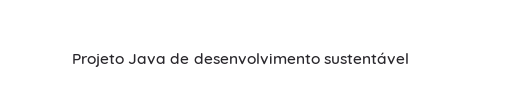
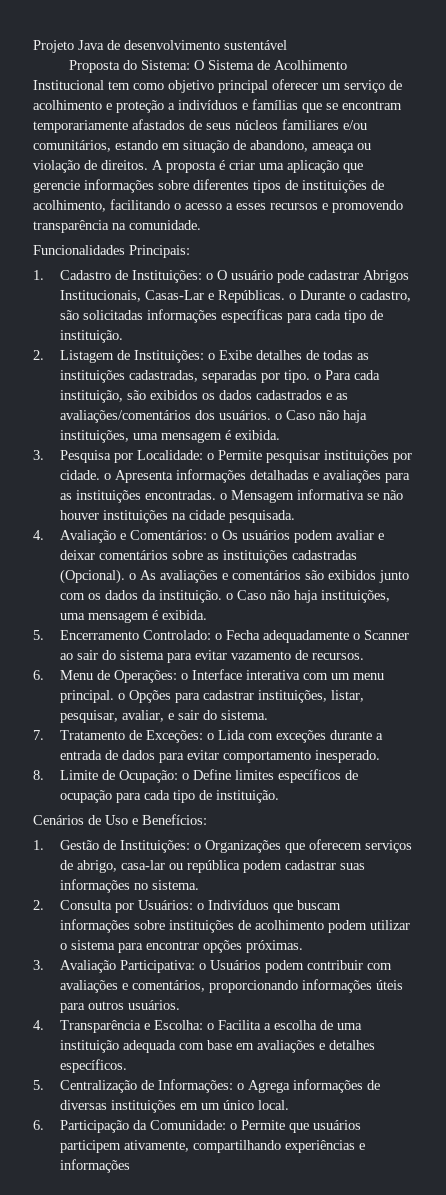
+ Proposta do Sistema: O Sistema de Acolhimento Institucional tem como objetivo principal oferecer um serviço de acolhimento e proteção a indivíduos e famílias que se encontram temporariamente afastados de seus núcleos familiares e/ou comunitários, estando em situação de abandono, ameaça ou violação de direitos. A proposta é criar uma aplicação que gerencie informações sobre diferentes tipos de instituições de acolhimento, facilitando o acesso a esses recursos e promovendo transparência na comunidade.
+ Funcionalidades Principais:
+ 1. Cadastro de Instituições: o O usuário pode cadastrar Abrigos Institucionais, Casas-Lar e Repúblicas. o Durante o cadastro, são solicitadas informações específicas para cada tipo de instituição.
+ 2. Listagem de Instituições: o Exibe detalhes de todas as instituições cadastradas, separadas por tipo. o Para cada instituição, são exibidos os dados cadastrados e as avaliações/comentários dos usuários. o Caso não haja instituições, uma mensagem é exibida.
+ 3. Pesquisa por Localidade: o Permite pesquisar instituições por cidade. o Apresenta informações detalhadas e avaliações para as instituições encontradas. o Mensagem informativa se não houver instituições na cidade pesquisada.
+ 4. Avaliação e Comentários: o Os usuários podem avaliar e deixar comentários sobre as instituições cadastradas (Opcional). o As avaliações e comentários são exibidos junto com os dados da instituição. o Caso não haja instituições, uma mensagem é exibida.
+ 5. Encerramento Controlado: o Fecha adequadamente o Scanner ao sair do sistema para evitar vazamento de recursos.
+ 6. Menu de Operações: o Interface interativa com um menu principal. o Opções para cadastrar instituições, listar, pesquisar, avaliar, e sair do sistema.
+ 7. Tratamento de Exceções: o Lida com exceções durante a entrada de dados para evitar comportamento inesperado.
+ 8. Limite de Ocupação: o Define limites específicos de ocupação para cada tipo de instituição.
+ Cenários de Uso e Benefícios:
+ 1. Gestão de Instituições: o Organizações que oferecem serviços de abrigo, casa-lar ou república podem cadastrar suas informações no sistema.
+ 2. Consulta por Usuários: o Indivíduos que buscam informações sobre instituições de acolhimento podem utilizar o sistema para encontrar opções próximas.
+ 3. Avaliação Participativa: o Usuários podem contribuir com avaliações e comentários, proporcionando informações úteis para outros usuários.
+ 4. Transparência e Escolha: o Facilita a escolha de uma instituição adequada com base em avaliações e detalhes específicos.
+ 5. Centralização de Informações: o Agrega informações de diversas instituições em um único local.
+ 6. Participação da Comunidade: o Permite que usuários participem ativamente, compartilhando experiências e informações

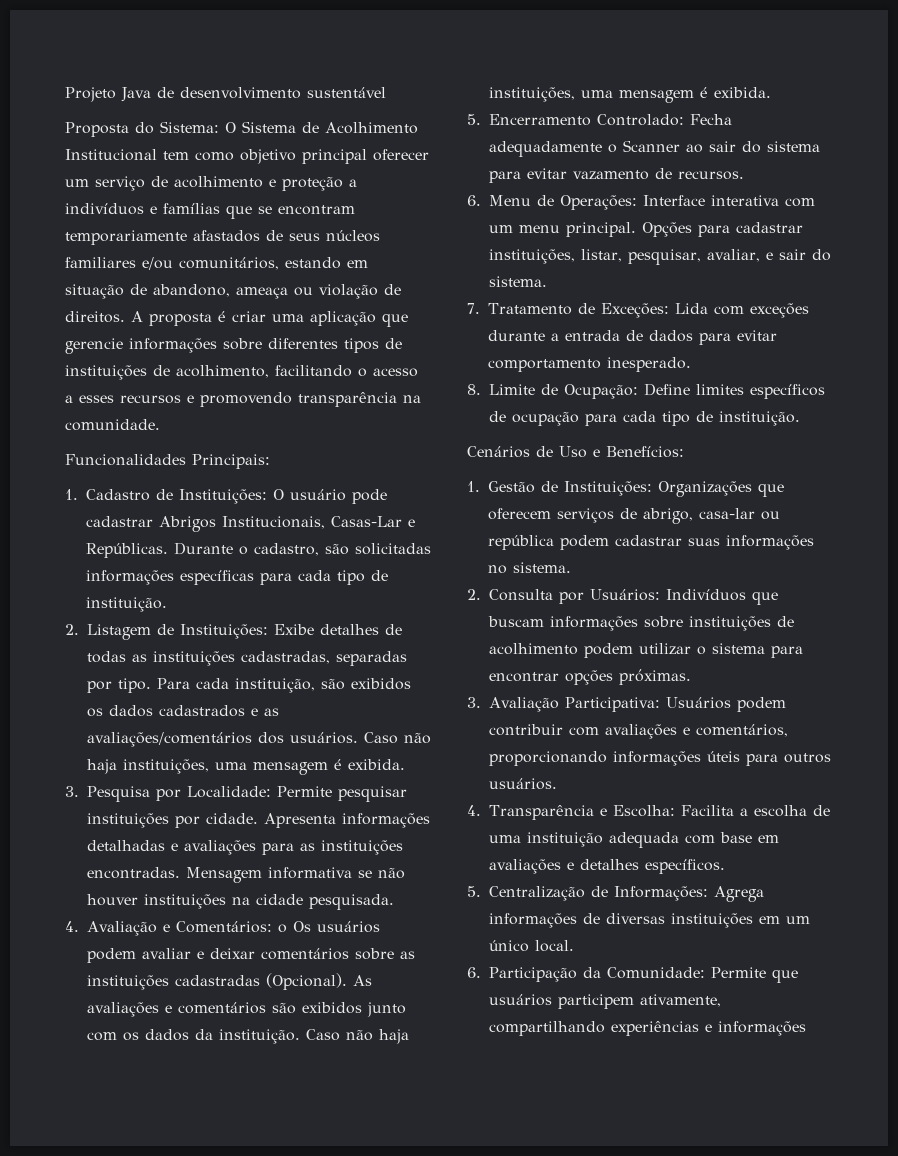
- 1. Cadastro de Instituições: o O usuário pode cadastrar Abrigos Institucionais, Casas-Lar e Repúblicas. o Durante o cadastro, são solicitadas informações específicas para cada tipo de instituição.
+ 1. Cadastro de Instituições: O usuário pode cadastrar Abrigos Institucionais, Casas-Lar e Repúblicas. Durante o cadastro, são solicitadas informações específicas para cada tipo de instituição.
- 2. Listagem de Instituições: o Exibe detalhes de todas as instituições cadastradas, separadas por tipo. o Para cada instituição, são exibidos os dados cadastrados e as avaliações/comentários dos usuários. o Caso não haja instituições, uma mensagem é exibida.
+ 2. Listagem de Instituições: Exibe detalhes de todas as instituições cadastradas, separadas por tipo. Para cada instituição, são exibidos os dados cadastrados e as avaliações/comentários dos usuários. Caso não haja instituições, uma mensagem é exibida.
- 3. Pesquisa por Localidade: o Permite pesquisar instituições por cidade. o Apresenta informações detalhadas e avaliações para as instituições encontradas. o Mensagem informativa se não houver instituições na cidade pesquisada.
+ 3. Pesquisa por Localidade: Permite pesquisar instituições por cidade. Apresenta informações detalhadas e avaliações para as instituições encontradas. Mensagem informativa se não houver instituições na cidade pesquisada.
- 4. Avaliação e Comentários: o Os usuários podem avaliar e deixar comentários sobre as instituições cadastradas (Opcional). o As avaliações e comentários são exibidos junto com os dados da instituição. o Caso não haja instituições, uma mensagem é exibida.
+ 4. Avaliação e Comentários: o Os usuários podem avaliar e deixar comentários sobre as instituições cadastradas (Opcional). As avaliações e comentários são exibidos junto com os dados da instituição. Caso não haja instituições, uma mensagem é exibida.
- 5. Encerramento Controlado: o Fecha adequadamente o Scanner ao sair do sistema para evitar vazamento de recursos.
+ 5. Encerramento Controlado: Fecha adequadamente o Scanner ao sair do sistema para evitar vazamento de recursos.
- 6. Menu de Operações: o Interface interativa com um menu principal. o Opções para cadastrar instituições, listar, pesquisar, avaliar, e sair do sistema.
+ 6. Menu de Operações: Interface interativa com um menu principal. Opções para cadastrar instituições, listar, pesquisar, avaliar, e sair do sistema.
- 7. Tratamento de Exceções: o Lida com exceções durante a entrada de dados para evitar comportamento inesperado.
+ 7. Tratamento de Exceções: Lida com exceções durante a entrada de dados para evitar comportamento inesperado.
- 8. Limite de Ocupação: o Define limites específicos de ocupação para cada tipo de instituição.
+ 8. Limite de Ocupação: Define limites específicos de ocupação para cada tipo de instituição.
- 1. Gestão de Instituições: o Organizações que oferecem serviços de abrigo, casa-lar ou república podem cadastrar suas informações no sistema.
+ 1. Gestão de Instituições: Organizações que oferecem serviços de abrigo, casa-lar ou república podem cadastrar suas informações no sistema.
- 2. Consulta por Usuários: o Indivíduos que buscam informações sobre instituições de acolhimento podem utilizar o sistema para encontrar opções próximas.
+ 2. Consulta por Usuários: Indivíduos que buscam informações sobre instituições de acolhimento podem utilizar o sistema para encontrar opções próximas.
- 3. Avaliação Participativa: o Usuários podem contribuir com avaliações e comentários, proporcionando informações úteis para outros usuários.
+ 3. Avaliação Participativa: Usuários podem contribuir com avaliações e comentários, proporcionando informações úteis para outros usuários.
- 4. Transparência e Escolha: o Facilita a escolha de uma instituição adequada com base em avaliações e detalhes específicos.
+ 4. Transparência e Escolha: Facilita a escolha de uma instituição adequada com base em avaliações e detalhes específicos.
- 5. Centralização de Informações: o Agrega informações de diversas instituições em um único local.
+ 5. Centralização de Informações: Agrega informações de diversas instituições em um único local.
- 6. Participação da Comunidade: o Permite que usuários participem ativamente, compartilhando experiências e informações
+ 6. Participação da Comunidade: Permite que usuários participem ativamente, compartilhando experiências e informações

